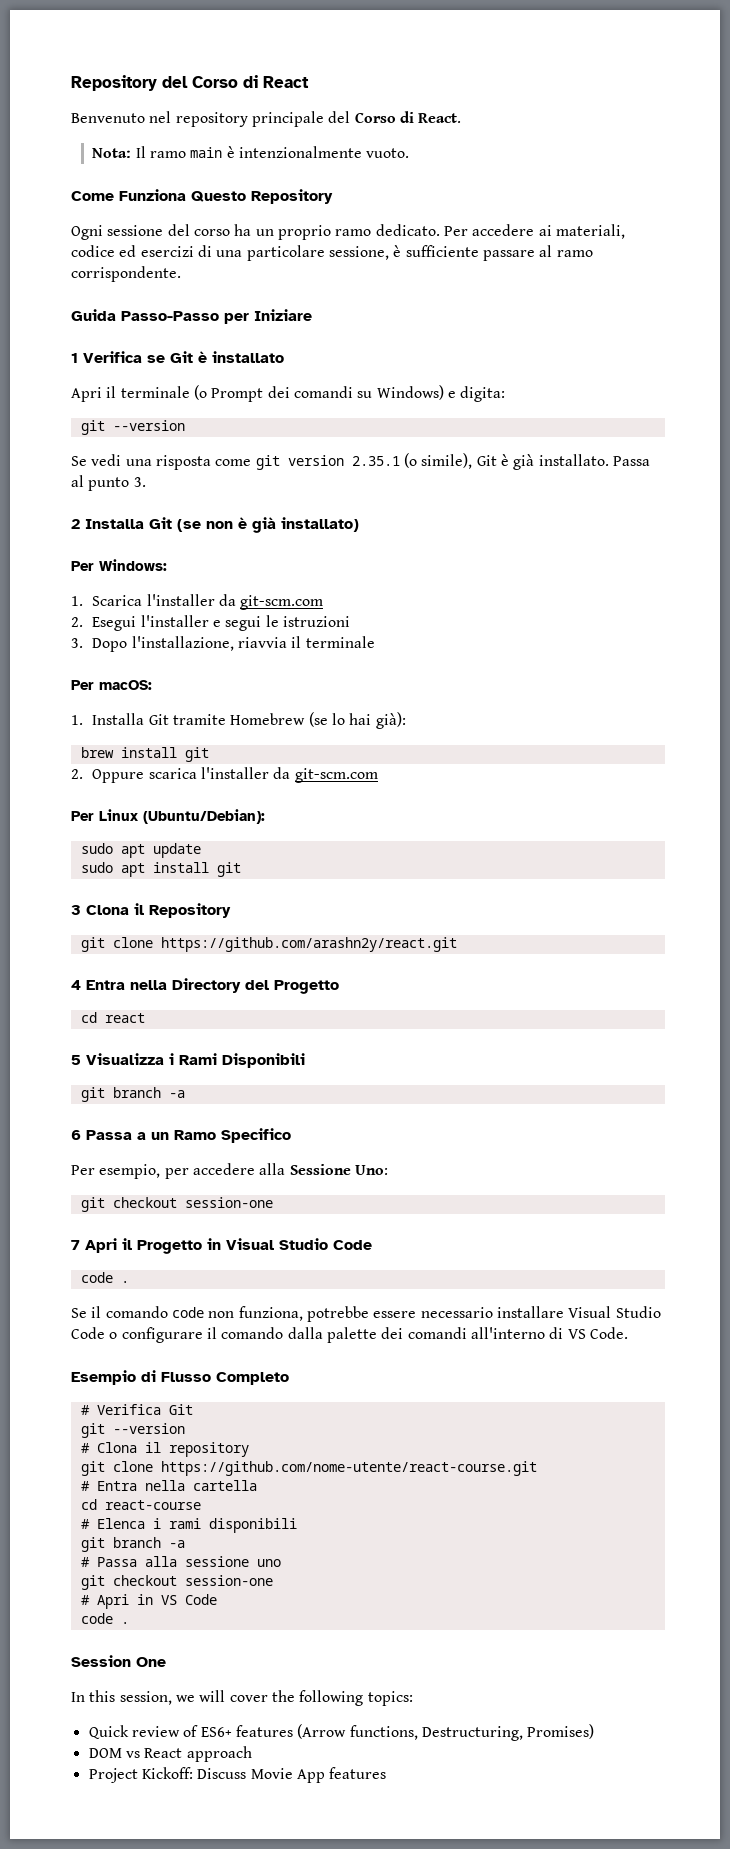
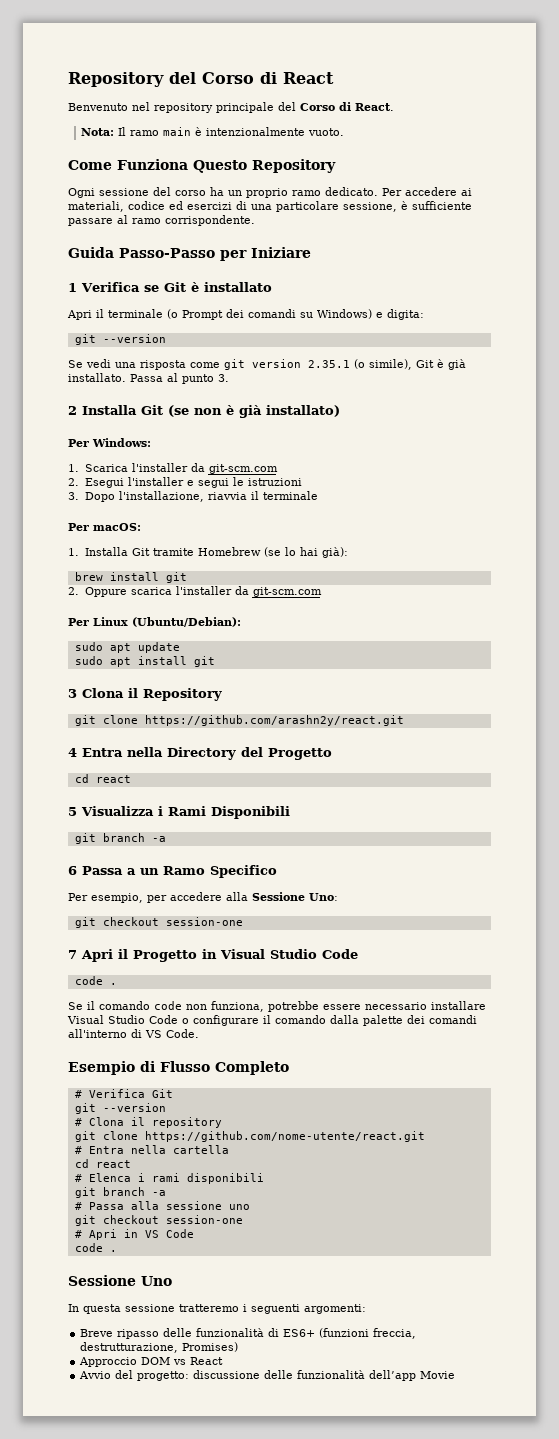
- git clone https://github.com/nome-utente/react-course.git
+ git clone https://github.com/nome-utente/react.git
  # Entra nella cartella
- cd react-course
+ cd react
- Session One
+ Sessione Uno
- In this session, we will cover the following topics:
- Quick review of ES6+ features (Arrow functions, Destructuring, Promises)
+ In questa sessione tratteremo i seguenti argomenti:
+ Breve ripasso delle funzionalità di ES6+ (funzioni freccia, destrutturazione, Promises)
- DOM vs React approach
- Project Kickoff: Discuss Movie App features
+ Approccio DOM vs React
+ Avvio del progetto: discussione delle funzionalità dell’app Movie

